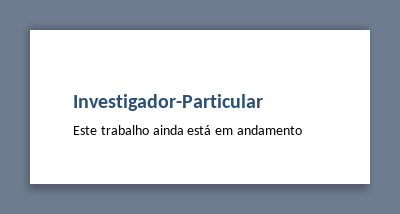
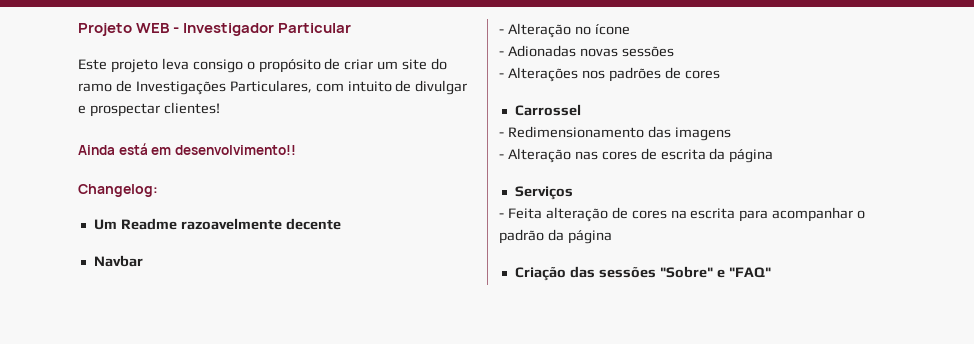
- Investigador-Particular
- Este trabalho ainda está em andamento
+ Projeto WEB - Investigador Particular
+ Este projeto leva consigo o propósito de criar um site do ramo de Investigações Particulares, com intuito de divulgar e prospectar clientes!
+ Ainda está em desenvolvimento!!
+ Changelog:
+ Um Readme razoavelmente decente
+ Navbar
+ - Alteração no ícone
+ - Adionadas novas sessões
+ - Alterações nos padrões de cores
+ Carrossel
+ - Redimensionamento das imagens
+ - Alteração nas cores de escrita da página
+ Serviços
+ - Feita alteração de cores na escrita para acompanhar o padrão da página
+ Criação das sessões "Sobre" e "FAQ"

